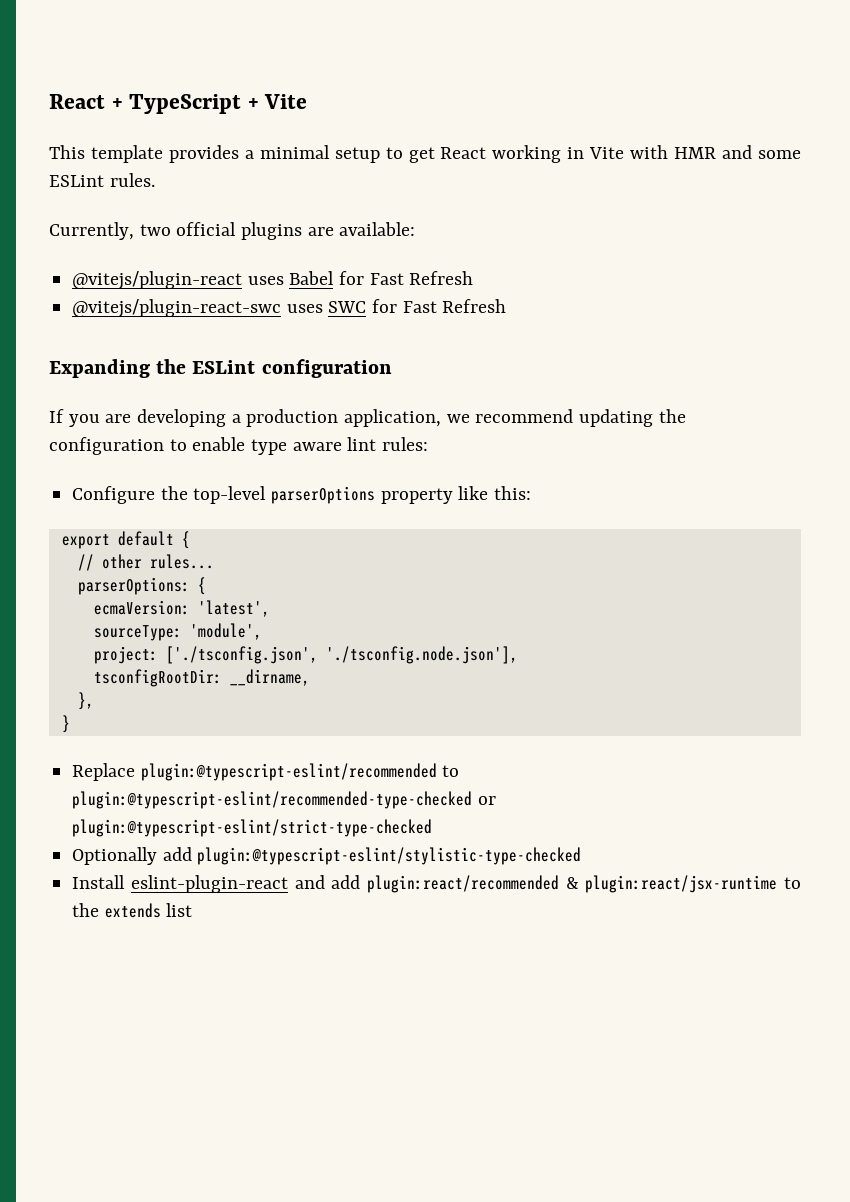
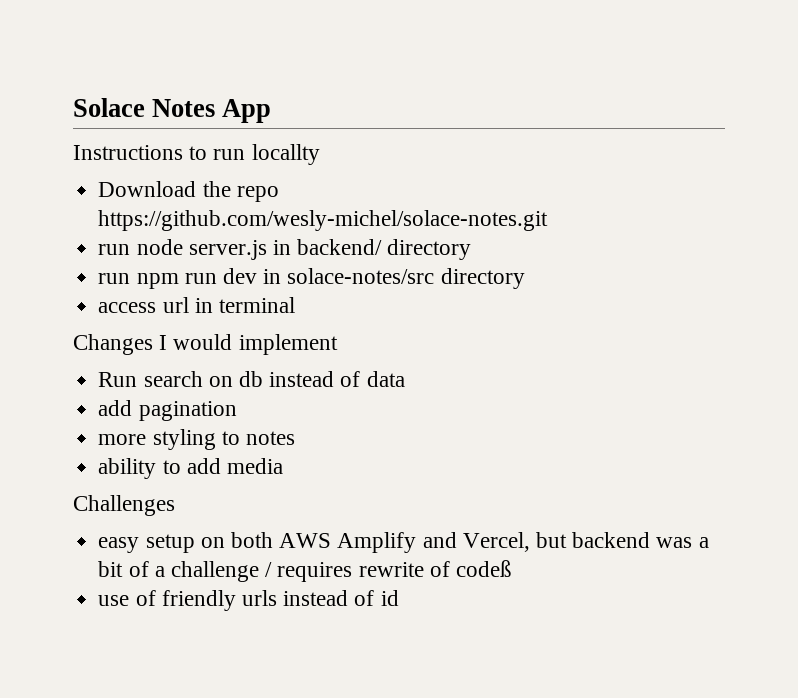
- React + TypeScript + Vite
- This template provides a minimal setup to get React working in Vite with HMR and some ESLint rules.
- Currently, two official plugins are available:
- @vitejs/plugin-react uses Babel for Fast Refresh
- @vitejs/plugin-react-swc uses SWC for Fast Refresh
- Expanding the ESLint configuration
- If you are developing a production application, we recommend updating the configuration to enable type aware lint rules:
- Configure the top-level parserOptions property like this:
- export default {
- // other rules...
- parserOptions: {
- ecmaVersion: 'latest',
- sourceType: 'module',
- project: ['./tsconfig.json', './tsconfig.node.json'],
- tsconfigRootDir: __dirname,
- },
- }
- Replace plugin:@typescript-eslint/recommended to plugin:@typescript-eslint/recommended-type-checked or plugin:@typescript-eslint/strict-type-checked
- Optionally add plugin:@typescript-eslint/stylistic-type-checked
- Install eslint-plugin-react and add plugin:react/recommended & plugin:react/jsx-runtime to the extends list
+ Solace Notes App
+ Instructions to run locallty
+ Download the repo https://github.com/wesly-michel/solace-notes.git
+ run node server.js in backend/ directory
+ run npm run dev in solace-notes/src directory
+ access url in terminal
+ Changes I would implement
+ Run search on db instead of data
+ add pagination
+ more styling to notes
+ ability to add media
+ Challenges
+ easy setup on both AWS Amplify and Vercel, but backend was a bit of a challenge / requires rewrite of codeß
+ use of friendly urls instead of id

